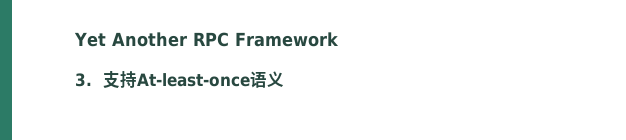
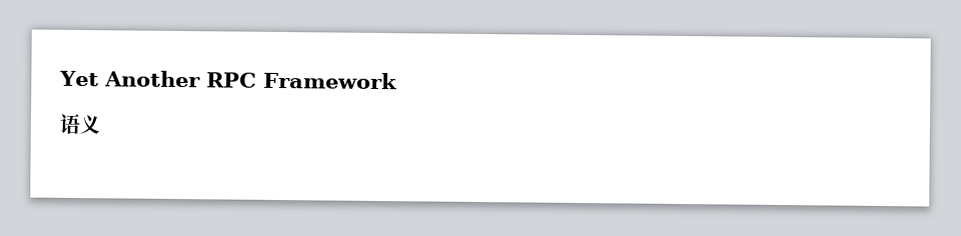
- 3.支持At-least-once语义
+ 语义

